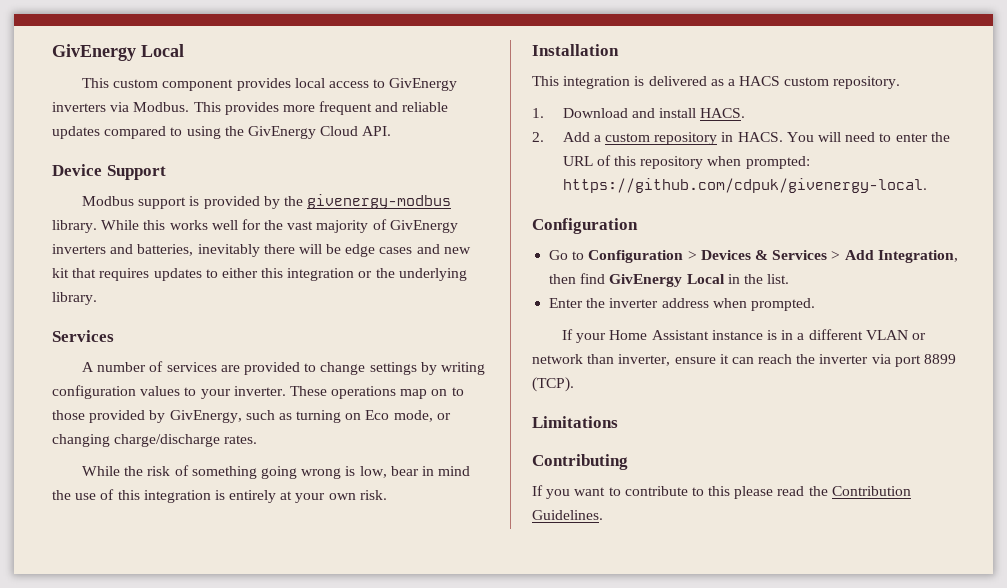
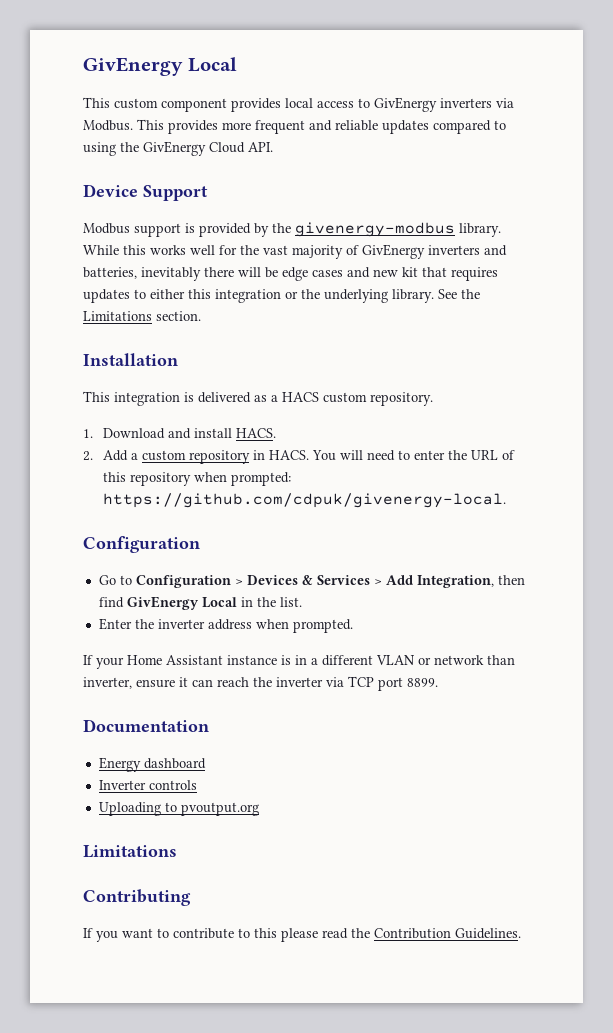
- While this works well for the vast majority of GivEnergy inverters and batteries, inevitably there will be edge cases and new kit that requires updates to either this integration or the underlying library.
- Services
- A number of services are provided to change settings by writing configuration values to your inverter. These operations map on to those provided by GivEnergy, such as turning on Eco mode, or changing charge/discharge rates.
- While the risk of something going wrong is low, bear in mind the use of this integration is entirely at your own risk.
+ While this works well for the vast majority of GivEnergy inverters and batteries, inevitably there will be edge cases and new kit that requires updates to either this integration or the underlying library. See the Limitations section.
- If your Home Assistant instance is in a different VLAN or network than inverter, ensure it can reach the inverter via port 8899 (TCP).
+ If your Home Assistant instance is in a different VLAN or network than inverter, ensure it can reach the inverter via TCP port 8899.
+ Documentation
+ Energy dashboard
+ Inverter controls
+ Uploading to pvoutput.org

